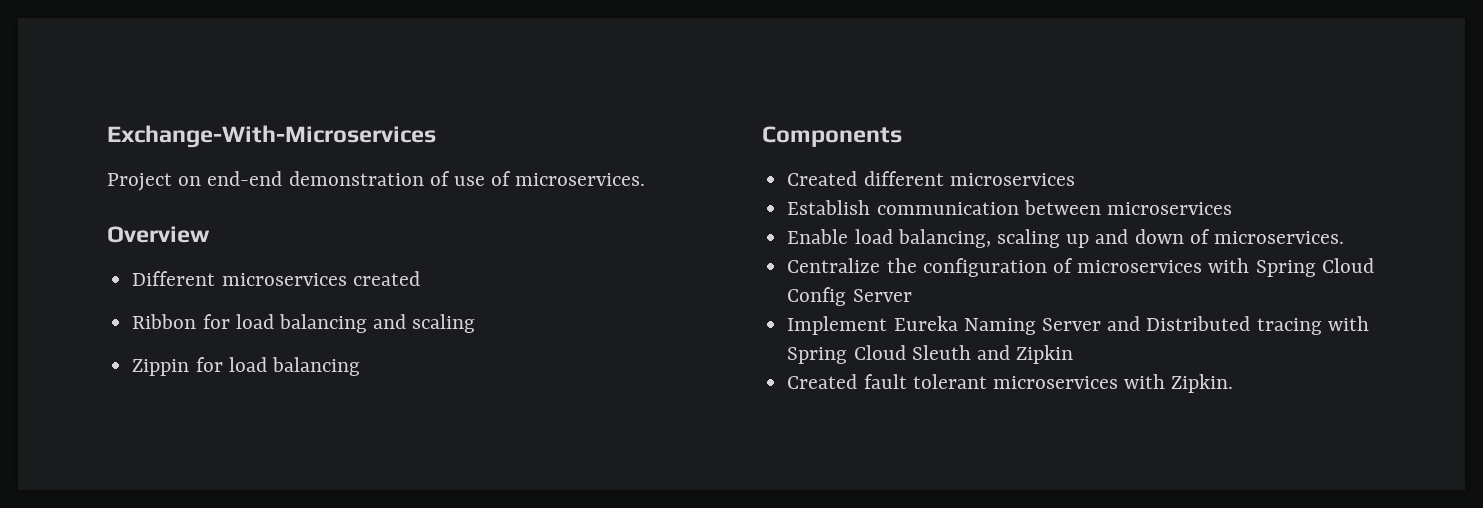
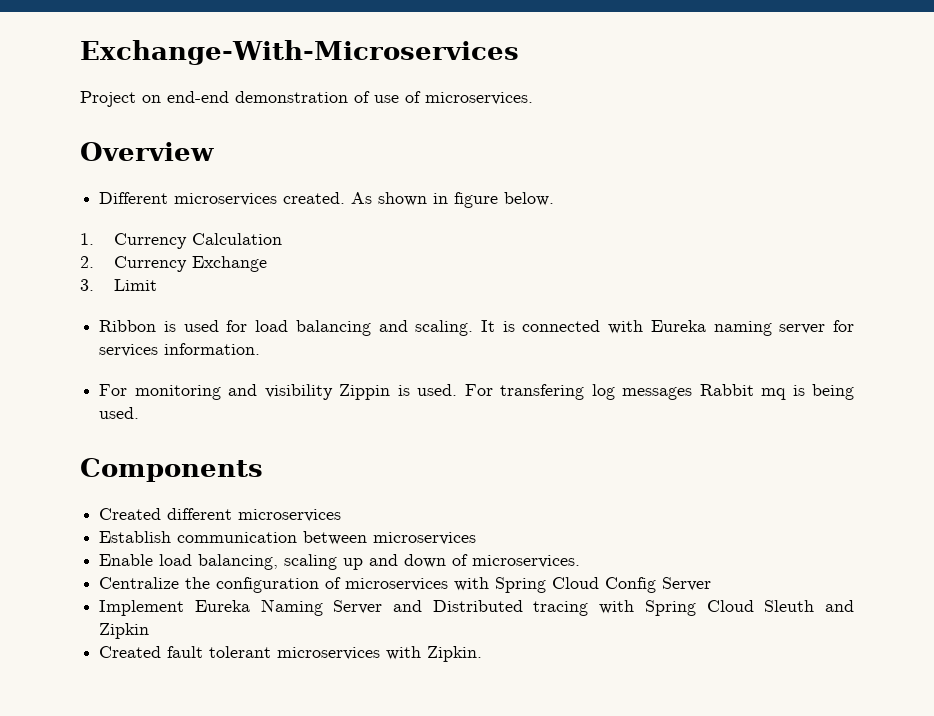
- Different microservices created
+ Different microservices created. As shown in figure below.
+ 1. Currency Calculation
+ 2. Currency Exchange
+ 3. Limit
- Ribbon for load balancing and scaling
- Zippin for load balancing
+ Ribbon is used for load balancing and scaling. It is connected with Eureka naming server for services information.
+ For monitoring and visibility Zippin is used. For transfering log messages Rabbit mq is being used.

